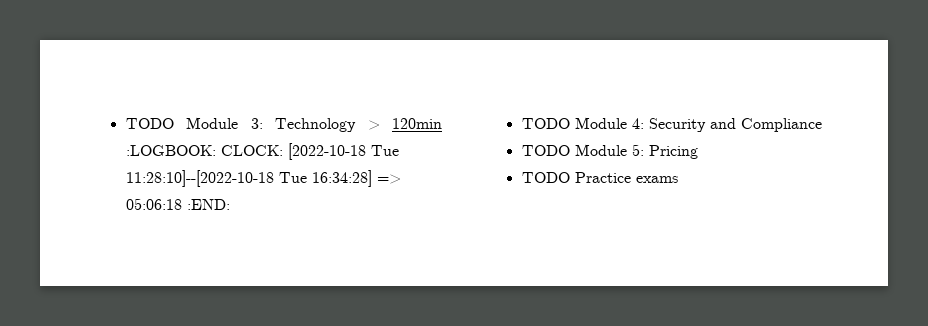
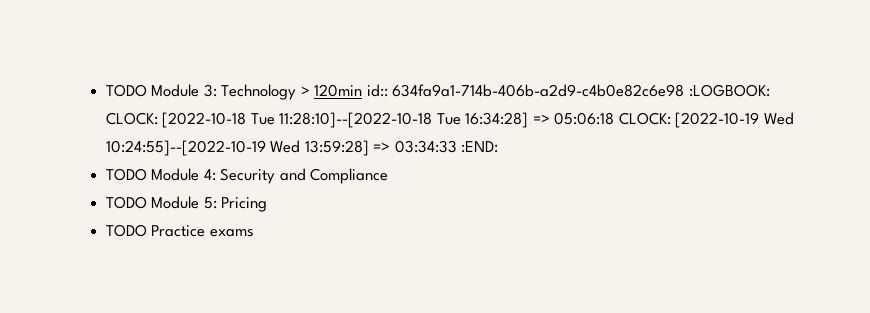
- TODO Module 3: Technology > 120min :LOGBOOK: CLOCK: [2022-10-18 Tue 11:28:10]--[2022-10-18 Tue 16:34:28] => 05:06:18 :END:
+ TODO Module 3: Technology > 120min id:: 634fa9a1-714b-406b-a2d9-c4b0e82c6e98 :LOGBOOK: CLOCK: [2022-10-18 Tue 11:28:10]--[2022-10-18 Tue 16:34:28] => 05:06:18 CLOCK: [2022-10-19 Wed 10:24:55]--[2022-10-19 Wed 13:59:28] => 03:34:33 :END:

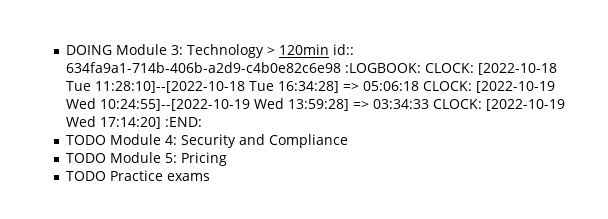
- TODO Module 3: Technology > 120min id:: 634fa9a1-714b-406b-a2d9-c4b0e82c6e98 :LOGBOOK: CLOCK: [2022-10-18 Tue 11:28:10]--[2022-10-18 Tue 16:34:28] => 05:06:18 CLOCK: [2022-10-19 Wed 10:24:55]--[2022-10-19 Wed 13:59:28] => 03:34:33 :END:
+ DOING Module 3: Technology > 120min id:: 634fa9a1-714b-406b-a2d9-c4b0e82c6e98 :LOGBOOK: CLOCK: [2022-10-18 Tue 11:28:10]--[2022-10-18 Tue 16:34:28] => 05:06:18 CLOCK: [2022-10-19 Wed 10:24:55]--[2022-10-19 Wed 13:59:28] => 03:34:33 CLOCK: [2022-10-19 Wed 17:14:20] :END:

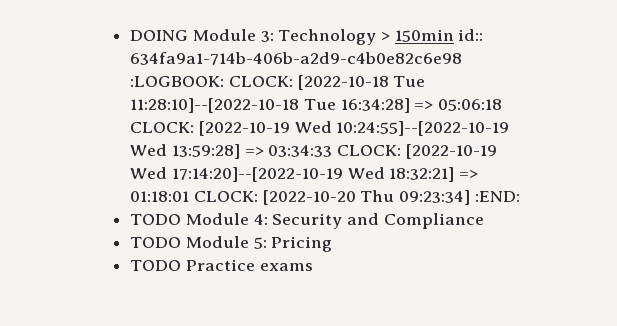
- DOING Module 3: Technology > 120min id:: 634fa9a1-714b-406b-a2d9-c4b0e82c6e98 :LOGBOOK: CLOCK: [2022-10-18 Tue 11:28:10]--[2022-10-18 Tue 16:34:28] => 05:06:18 CLOCK: [2022-10-19 Wed 10:24:55]--[2022-10-19 Wed 13:59:28] => 03:34:33 CLOCK: [2022-10-19 Wed 17:14:20] :END:
+ DOING Module 3: Technology > 150min id:: 634fa9a1-714b-406b-a2d9-c4b0e82c6e98 :LOGBOOK: CLOCK: [2022-10-18 Tue 11:28:10]--[2022-10-18 Tue 16:34:28] => 05:06:18 CLOCK: [2022-10-19 Wed 10:24:55]--[2022-10-19 Wed 13:59:28] => 03:34:33 CLOCK: [2022-10-19 Wed 17:14:20]--[2022-10-19 Wed 18:32:21] => 01:18:01 CLOCK: [2022-10-20 Thu 09:23:34] :END:

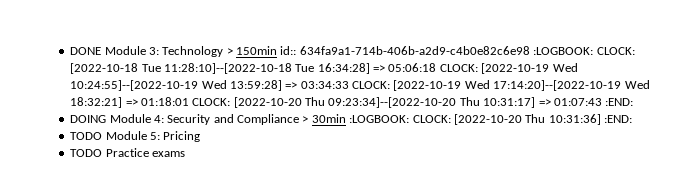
- DOING Module 3: Technology > 150min id:: 634fa9a1-714b-406b-a2d9-c4b0e82c6e98 :LOGBOOK: CLOCK: [2022-10-18 Tue 11:28:10]--[2022-10-18 Tue 16:34:28] => 05:06:18 CLOCK: [2022-10-19 Wed 10:24:55]--[2022-10-19 Wed 13:59:28] => 03:34:33 CLOCK: [2022-10-19 Wed 17:14:20]--[2022-10-19 Wed 18:32:21] => 01:18:01 CLOCK: [2022-10-20 Thu 09:23:34] :END:
- TODO Module 4: Security and Compliance
+ DONE Module 3: Technology > 150min id:: 634fa9a1-714b-406b-a2d9-c4b0e82c6e98 :LOGBOOK: CLOCK: [2022-10-18 Tue 11:28:10]--[2022-10-18 Tue 16:34:28] => 05:06:18 CLOCK: [2022-10-19 Wed 10:24:55]--[2022-10-19 Wed 13:59:28] => 03:34:33 CLOCK: [2022-10-19 Wed 17:14:20]--[2022-10-19 Wed 18:32:21] => 01:18:01 CLOCK: [2022-10-20 Thu 09:23:34]--[2022-10-20 Thu 10:31:17] => 01:07:43 :END:
+ DOING Module 4: Security and Compliance > 30min :LOGBOOK: CLOCK: [2022-10-20 Thu 10:31:36] :END:

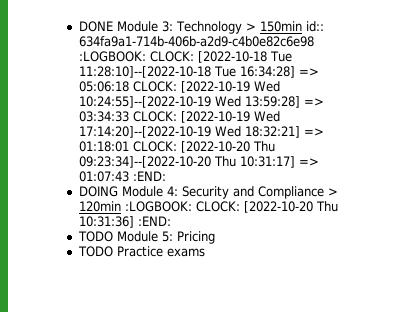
- DOING Module 4: Security and Compliance > 30min :LOGBOOK: CLOCK: [2022-10-20 Thu 10:31:36] :END:
+ DOING Module 4: Security and Compliance > 120min :LOGBOOK: CLOCK: [2022-10-20 Thu 10:31:36] :END:

